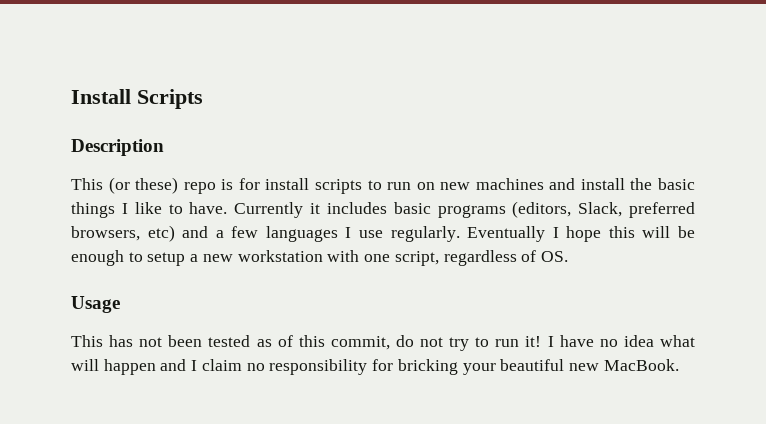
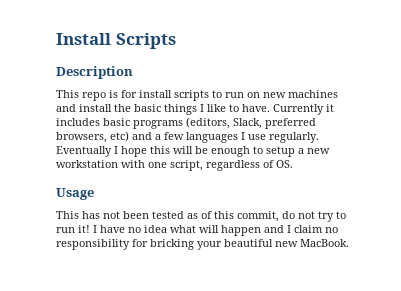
- This (or these) repo is for install scripts to run on new machines and install the basic things I like to have.
+ This repo is for install scripts to run on new machines and install the basic things I like to have.

